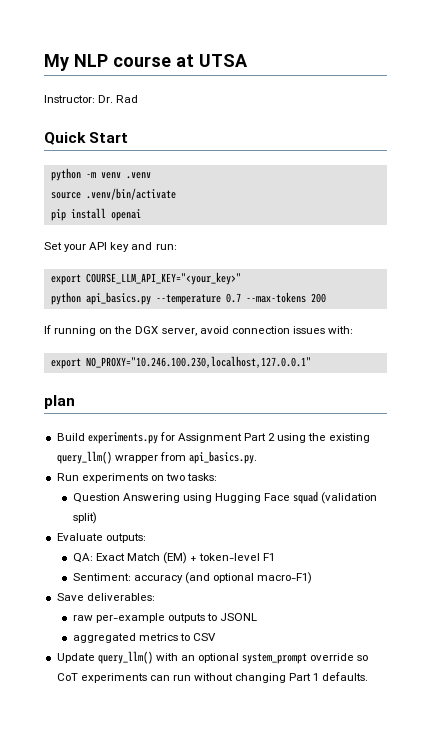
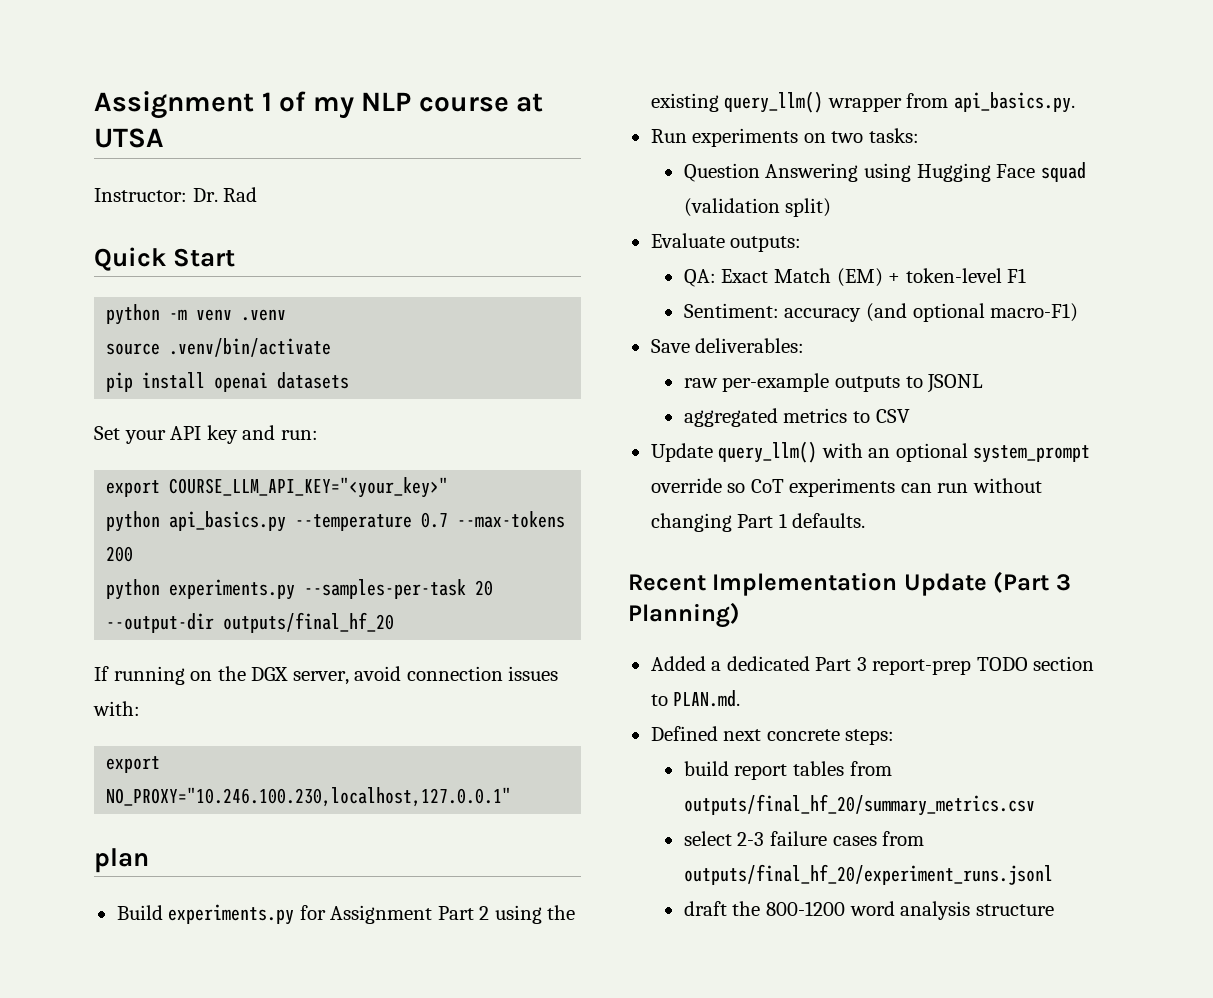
- My NLP course at UTSA
+ Assignment 1 of my NLP course at UTSA
- pip install openai
+ pip install openai datasets
+ python experiments.py --samples-per-task 20 --output-dir outputs/final_hf_20
+ Recent Implementation Update (Part 3 Planning)
+ Added a dedicated Part 3 report-prep TODO section to PLAN.md.
+ Defined next concrete steps:
+ build report tables from outputs/final_hf_20/summary_metrics.csv
+ select 2-3 failure cases from outputs/final_hf_20/experiment_runs.jsonl
+ draft the 800-1200 word analysis structure

